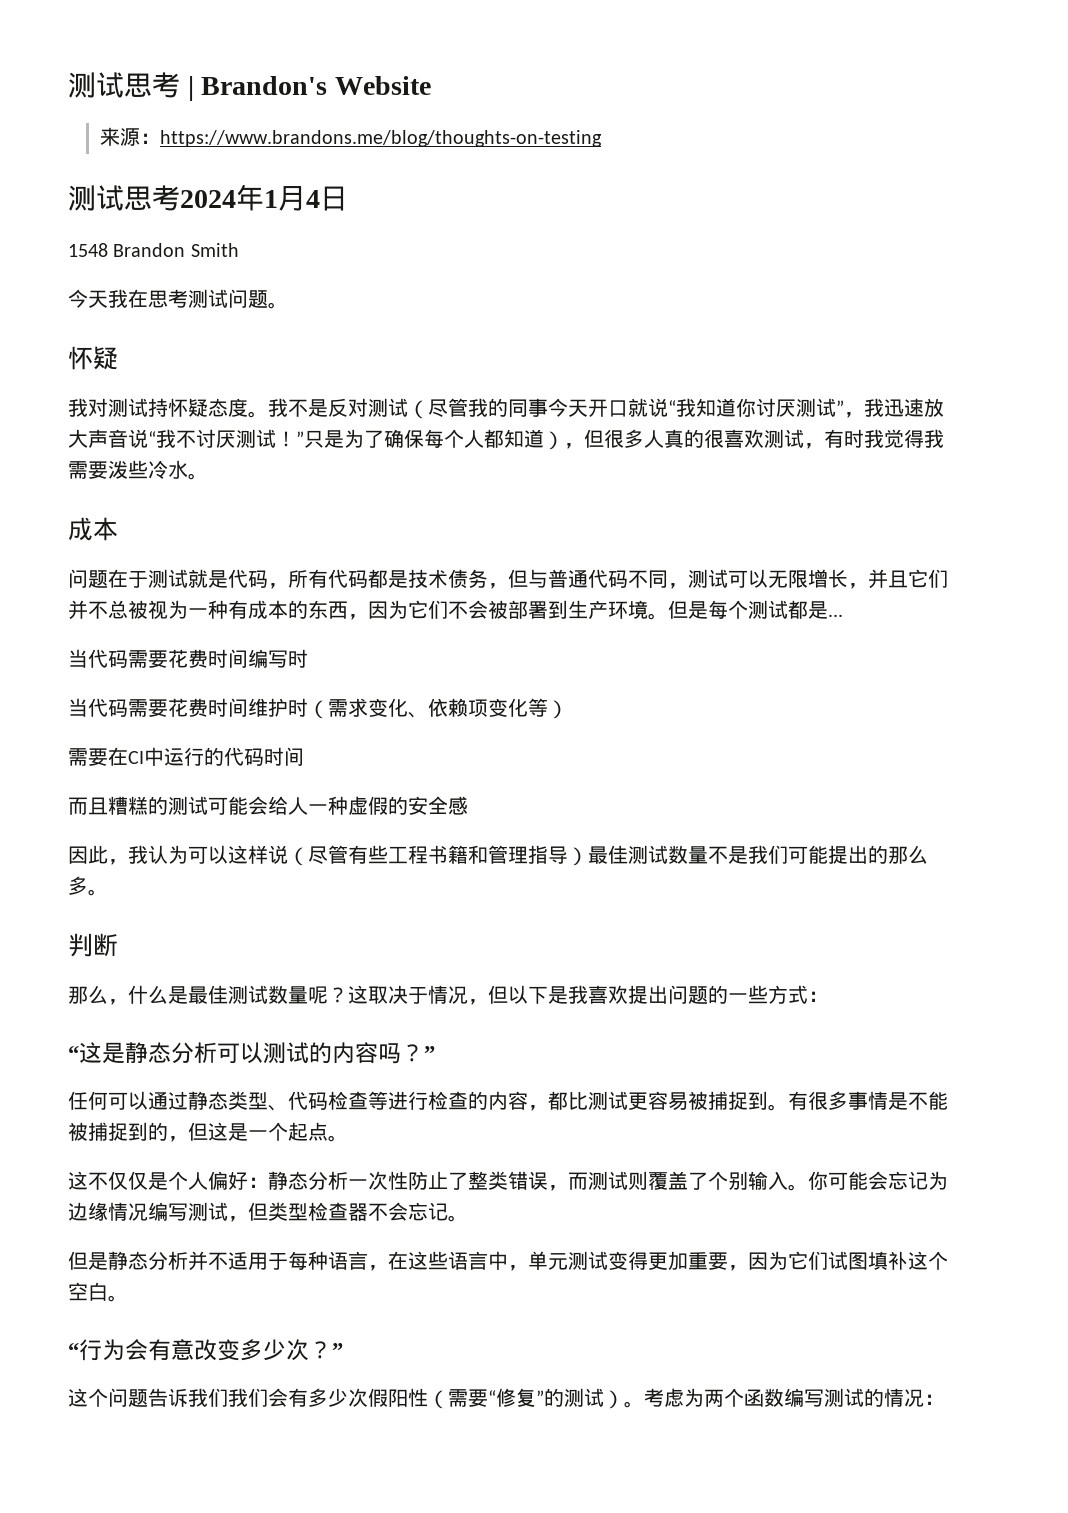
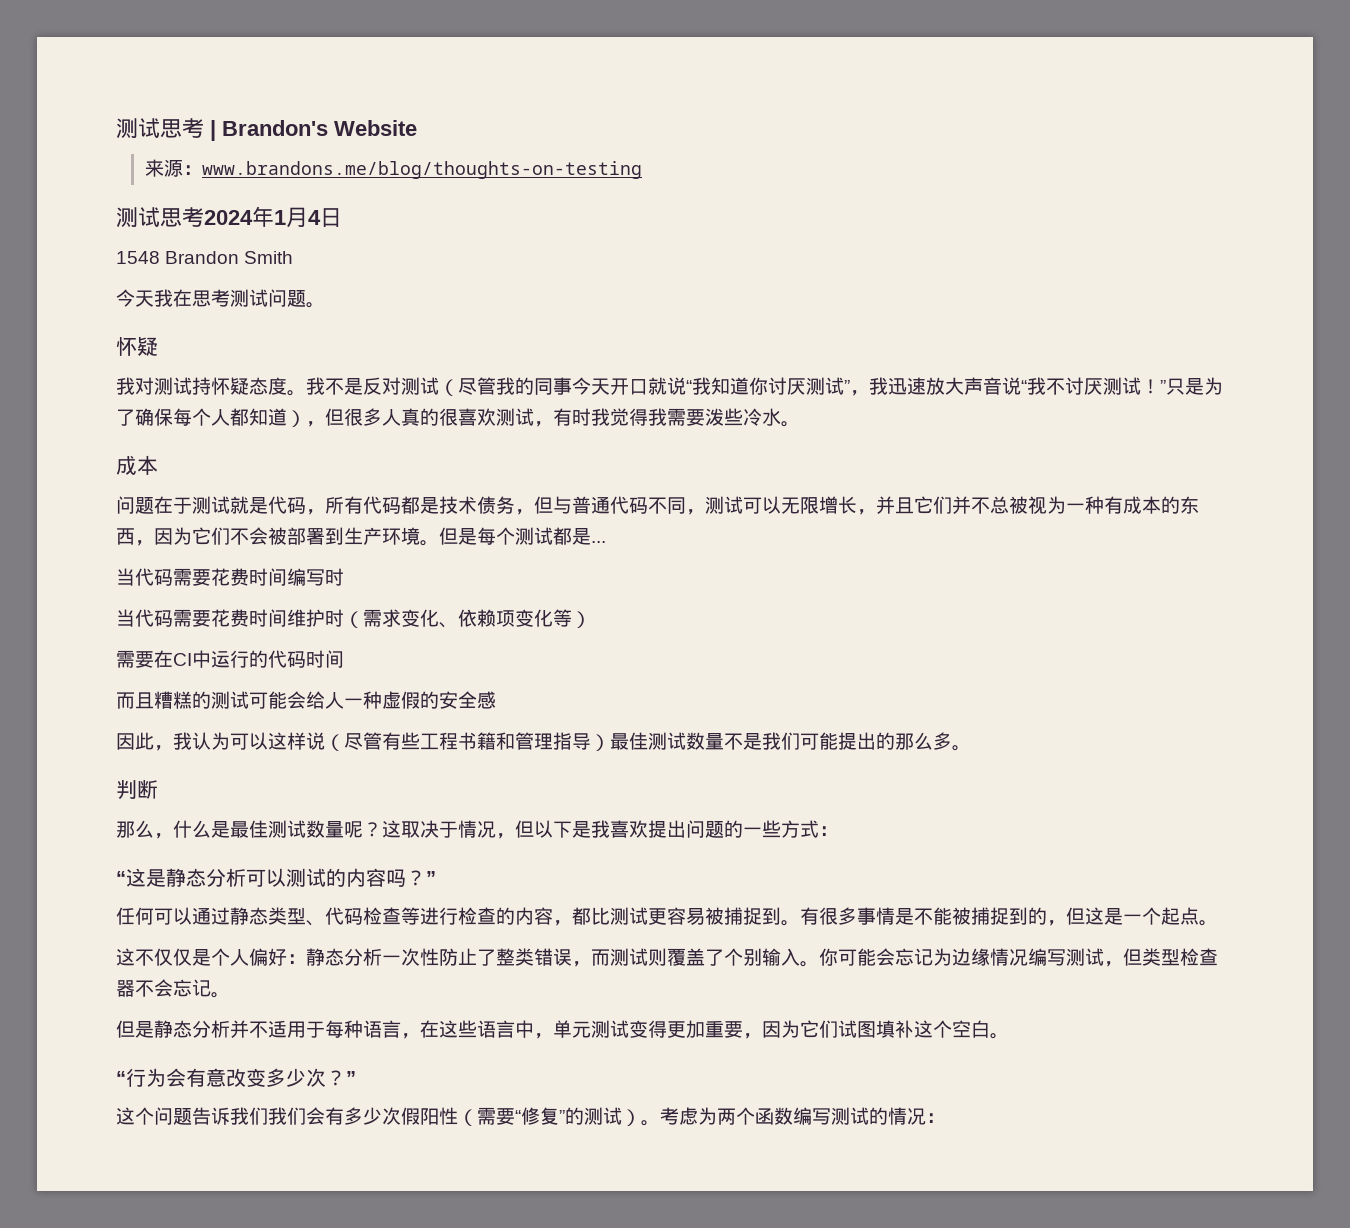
- 来源：https://www.brandons.me/blog/thoughts-on-testing
+ 来源：www.brandons.me/blog/thoughts-on-testing

